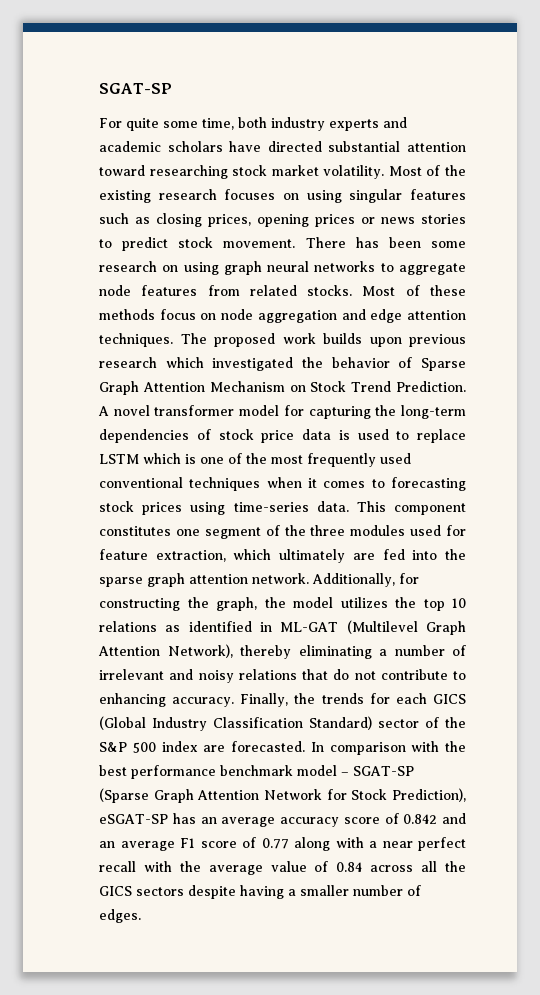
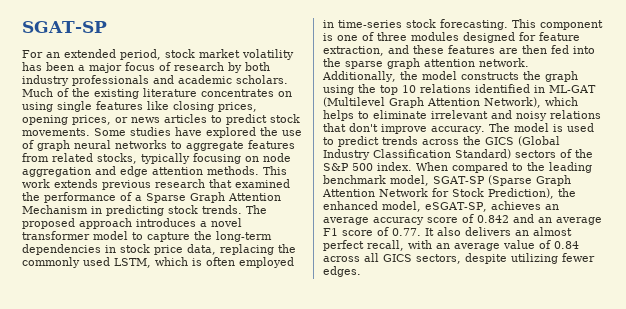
- For quite some time, both industry experts and academic scholars have directed substantial attention toward researching stock market volatility. Most of the existing research focuses on using singular features such as closing prices, opening prices or news stories to predict stock movement. There has been some research on using graph neural networks to aggregate node features from related stocks. Most of these methods focus on node aggregation and edge attention techniques. The proposed work builds upon previous research which investigated the behavior of Sparse Graph Attention Mechanism on Stock Trend Prediction. A novel transformer model for capturing the long-term dependencies of stock price data is used to replace LSTM which is one of the most frequently used conventional techniques when it comes to forecasting stock prices using time-series data. This component constitutes one segment of the three modules used for feature extraction, which ultimately are fed into the sparse graph attention network.
+ For an extended period, stock market volatility has been a major focus of research by both industry professionals and academic scholars. Much of the existing literature concentrates on using single features like closing prices, opening prices, or news articles to predict stock movements. Some studies have explored the use of graph neural networks to aggregate features from related stocks, typically focusing on node aggregation and edge attention methods. This work extends previous research that examined the performance of a Sparse Graph Attention Mechanism in predicting stock trends. The proposed approach introduces a novel transformer model to capture the long-term dependencies in stock price data, replacing the commonly used LSTM, which is often employed in time-series stock forecasting. This component is one of three modules designed for feature extraction, and these features are then fed into the sparse graph attention network.
- Additionally, for constructing the graph, the model utilizes the top 10 relations as identified in ML-GAT (Multilevel Graph Attention Network), thereby eliminating a number of irrelevant and noisy relations that do not contribute to enhancing accuracy. Finally, the trends for each GICS (Global Industry Classification Standard) sector of the S&P 500 index are forecasted. In comparison with the best performance benchmark model – SGAT-SP (Sparse Graph Attention Network for Stock Prediction), eSGAT-SP has an average accuracy score of 0.842 and an average F1 score of 0.77 along with a near perfect recall with the average value of 0.84 across all the GICS sectors despite having a smaller number of edges.
+ Additionally, the model constructs the graph using the top 10 relations identified in ML-GAT (Multilevel Graph Attention Network), which helps to eliminate irrelevant and noisy relations that don't improve accuracy. The model is used to predict trends across the GICS (Global Industry Classification Standard) sectors of the S&P 500 index. When compared to the leading benchmark model, SGAT-SP (Sparse Graph Attention Network for Stock Prediction), the enhanced model, eSGAT-SP, achieves an average accuracy score of 0.842 and an average F1 score of 0.77. It also delivers an almost perfect recall, with an average value of 0.84 across all GICS sectors, despite utilizing fewer edges.

